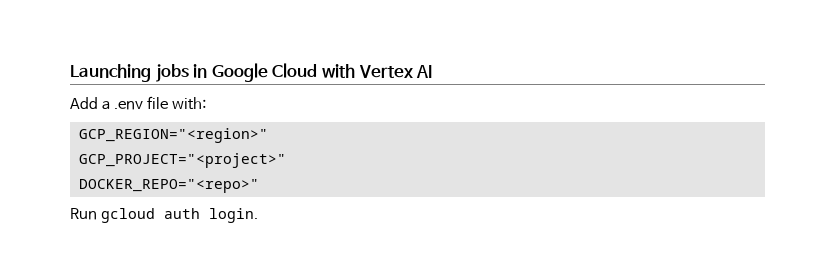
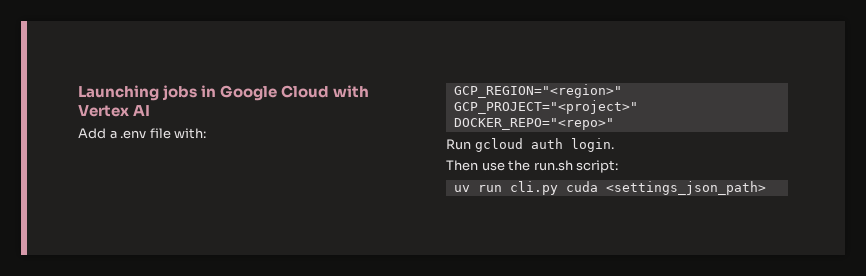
+ Then use the run.sh script:
+ uv run cli.py cuda <settings_json_path>

